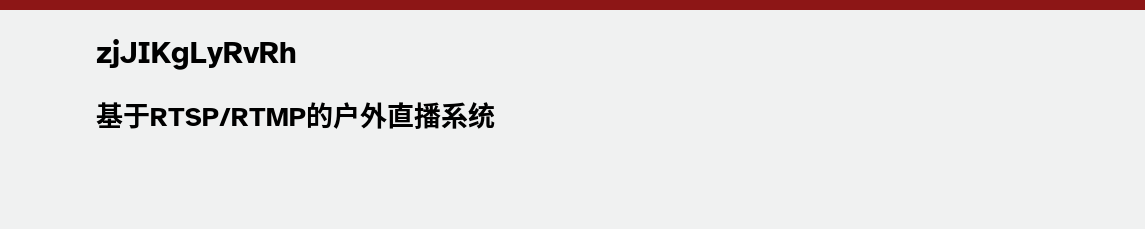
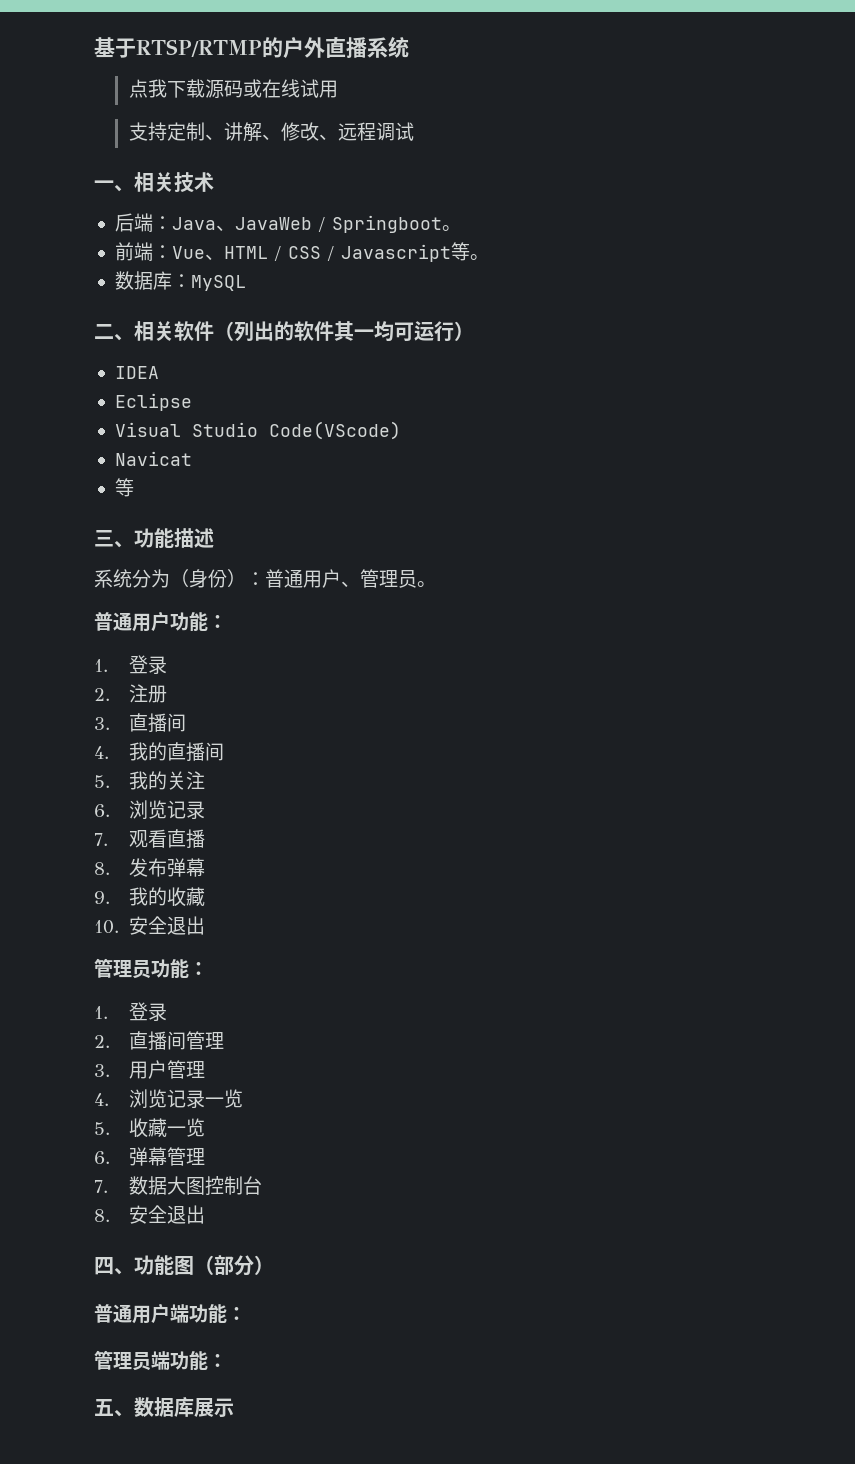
- zjJIKgLyRvRh
+ 点我下载源码或在线试用
+ 支持定制、讲解、修改、远程调试
+ 一、相关技术
+ 后端：Java、JavaWeb / Springboot。
+ 前端：Vue、HTML / CSS / Javascript等。
+ 数据库：MySQL
+ 二、相关软件（列出的软件其一均可运行）
+ IDEA
+ Eclipse
+ Visual Studio Code(VScode)
+ Navicat
+ 等
+ 三、功能描述
+ 系统分为（身份）：普通用户、管理员。
+ 普通用户功能：
+ 1.登录
+ 2.注册
+ 3.直播间
+ 4.我的直播间
+ 5.我的关注
+ 6.浏览记录
+ 7.观看直播
+ 8.发布弹幕
+ 9.我的收藏
+ 10.安全退出
+ 管理员功能：
+ 1.登录
+ 2.直播间管理
+ 3.用户管理
+ 4.浏览记录一览
+ 5.收藏一览
+ 6.弹幕管理
+ 7.数据大图控制台
+ 8.安全退出
+ 四、功能图（部分）
+ 普通用户端功能：
+ 管理员端功能：
+ 五、数据库展示

